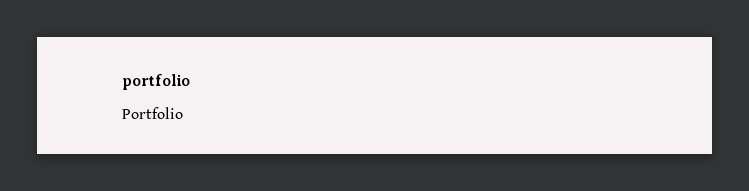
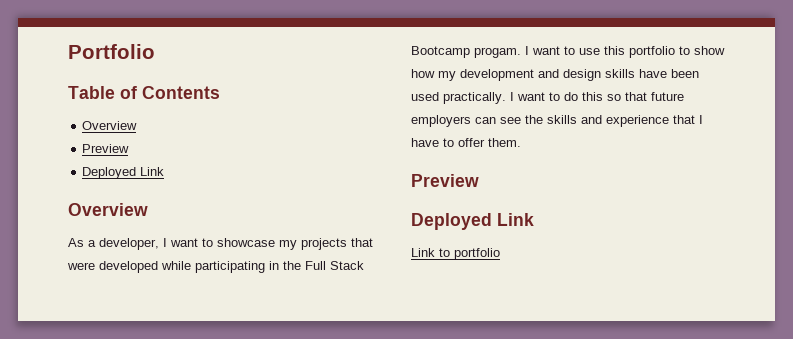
- portfolio
  Portfolio
+ Table of Contents
+ Overview
+ Preview
+ Deployed Link
+ Overview
+ As a developer, I want to showcase my projects that were developed while participating in the Full Stack Bootcamp progam. I want to use this portfolio to show how my development and design skills have been used practically. I want to do this so that future employers can see the skills and experience that I have to offer them.
+ Preview
+ Deployed Link
+ Link to portfolio

